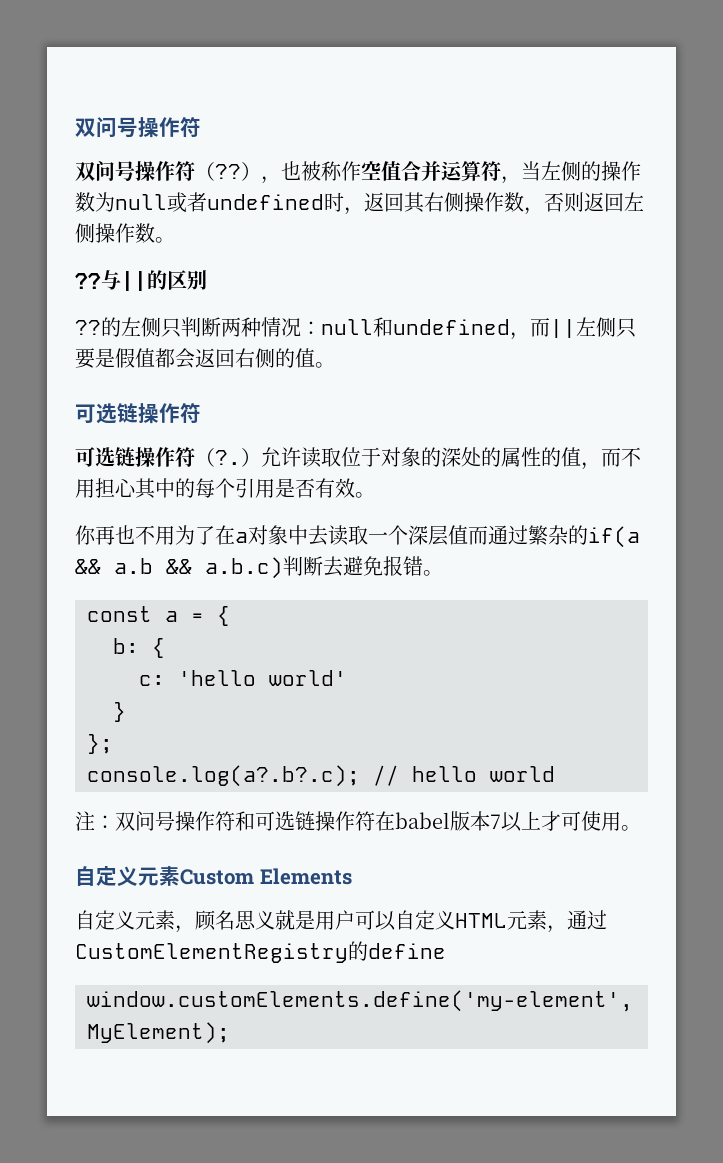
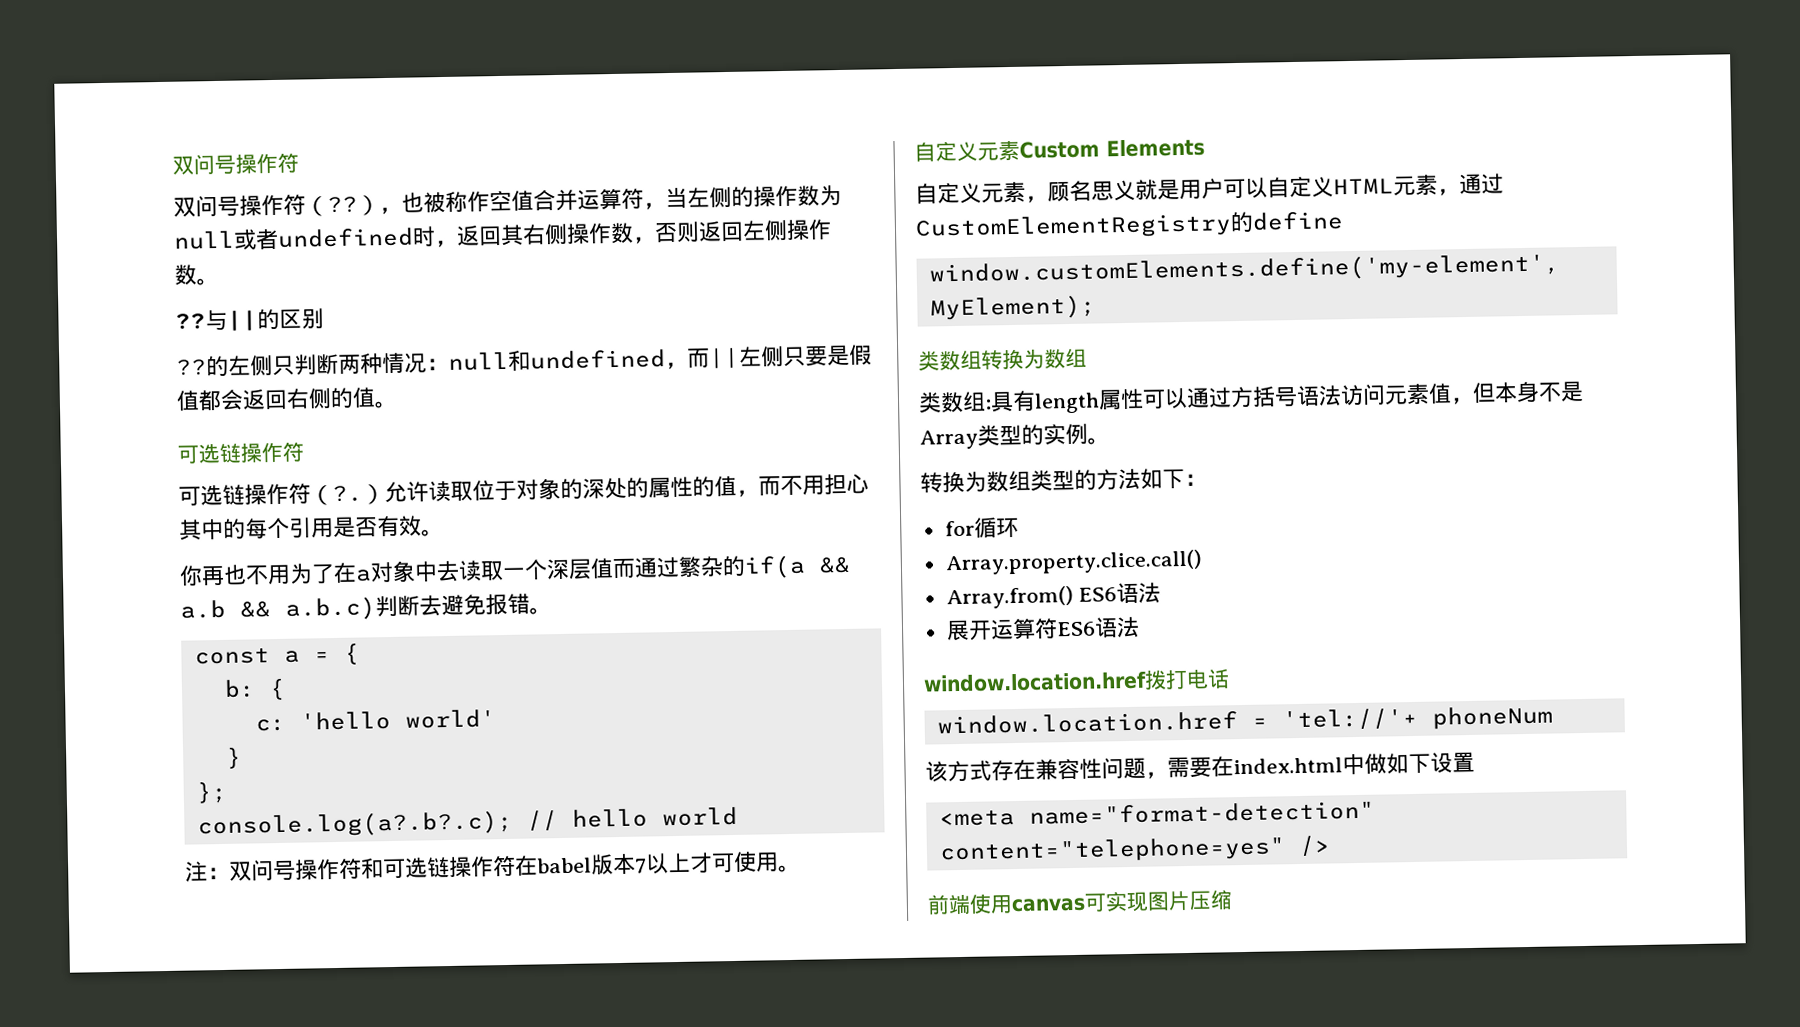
+ 类数组转换为数组
+ 类数组:具有length属性可以通过方括号语法访问元素值，但本身不是Array类型的实例。
+ 转换为数组类型的方法如下：
+ for循环
+ Array.property.clice.call()
+ Array.from() ES6语法
+ 展开运算符ES6语法
+ window.location.href拨打电话
+ window.location.href = 'tel://'+ phoneNum
+ 该方式存在兼容性问题，需要在index.html中做如下设置
+ <meta name="format-detection" content="telephone=yes" />
+ 前端使用canvas可实现图片压缩

